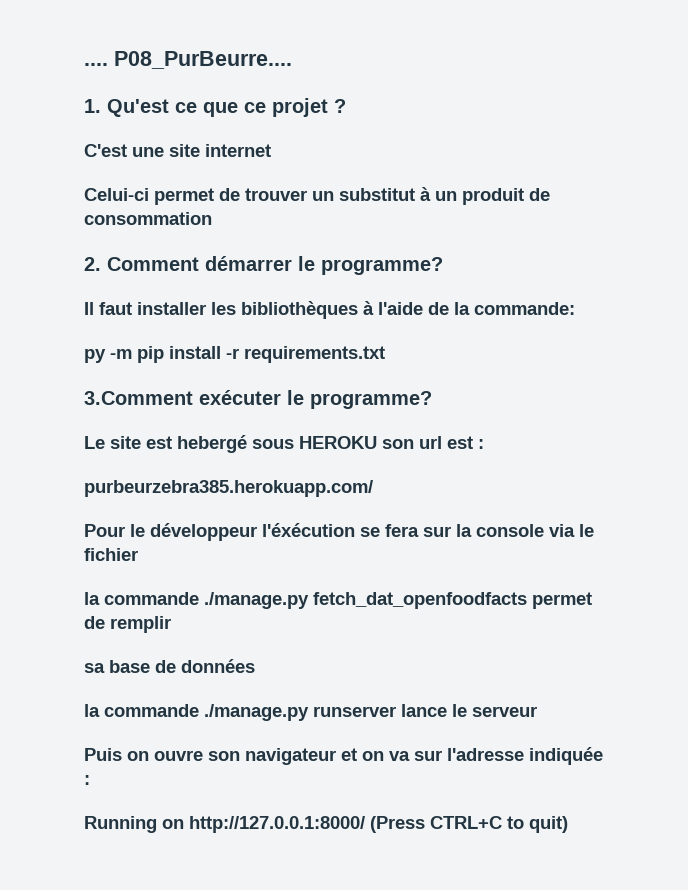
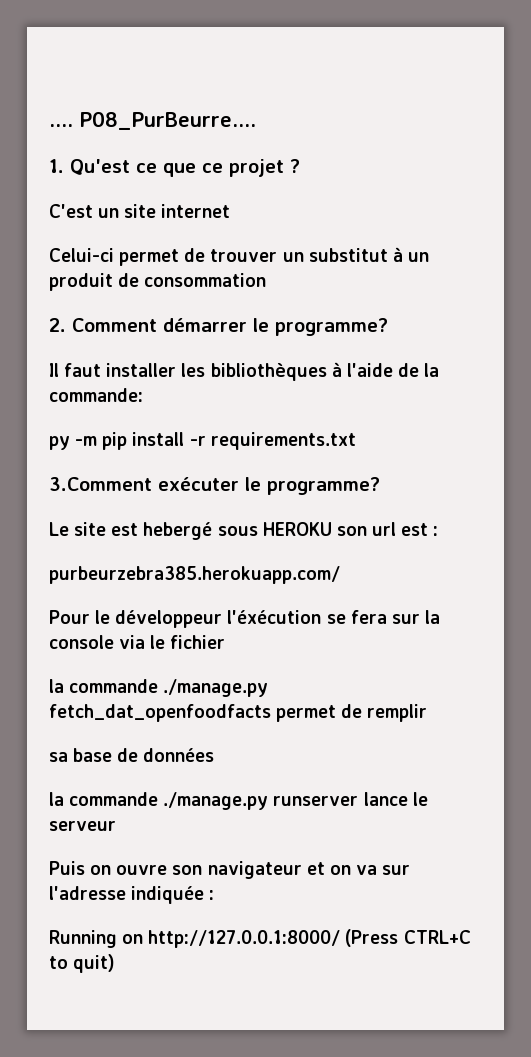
- C'est une site internet
+ C'est un site internet

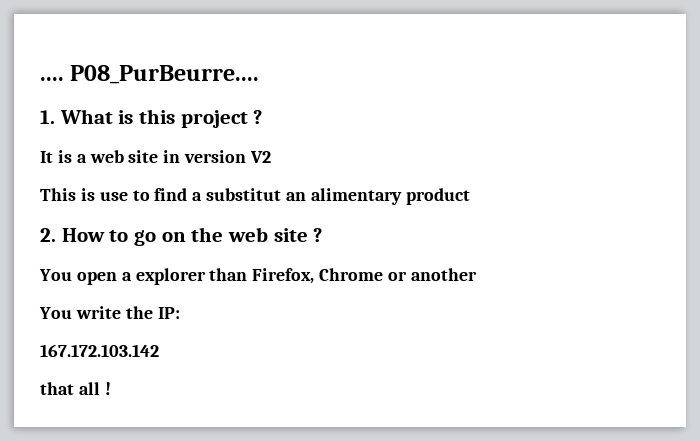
- 1. Qu'est ce que ce projet ?
- C'est un site internet
- Celui-ci permet de trouver un substitut à un produit de consommation
- 2. Comment démarrer le programme?
- Il faut installer les bibliothèques à l'aide de la commande:
- py -m pip install -r requirements.txt
- 3.Comment exécuter le programme?
- Le site est hebergé sous HEROKU son url est :
- purbeurzebra385.herokuapp.com/
- Pour le développeur l'éxécution se fera sur la console via le fichier
- la commande ./manage.py fetch_dat_openfoodfacts permet de remplir
- sa base de données
- la commande ./manage.py runserver lance le serveur
- Puis on ouvre son navigateur et on va sur l'adresse indiquée :
- Running on http://127.0.0.1:8000/ (Press CTRL+C to quit)
+ 1. What is this project ?
+ It is a web site in version V2
+ This is use to find a substitut an alimentary product
+ 2. How to go on the web site ?
+ You open a explorer than Firefox, Chrome or another
+ You write the IP:
+ 167.172.103.142
+ that all !

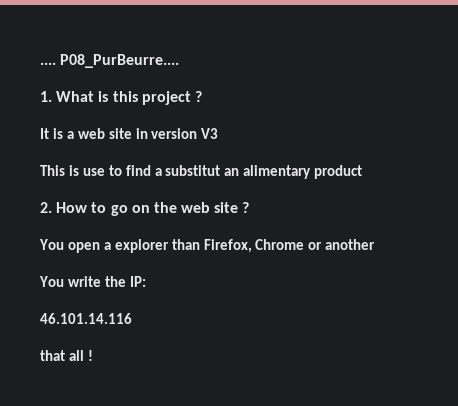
- It is a web site in version V2
+ It is a web site in version V3
- 167.172.103.142
+ 46.101.14.116

